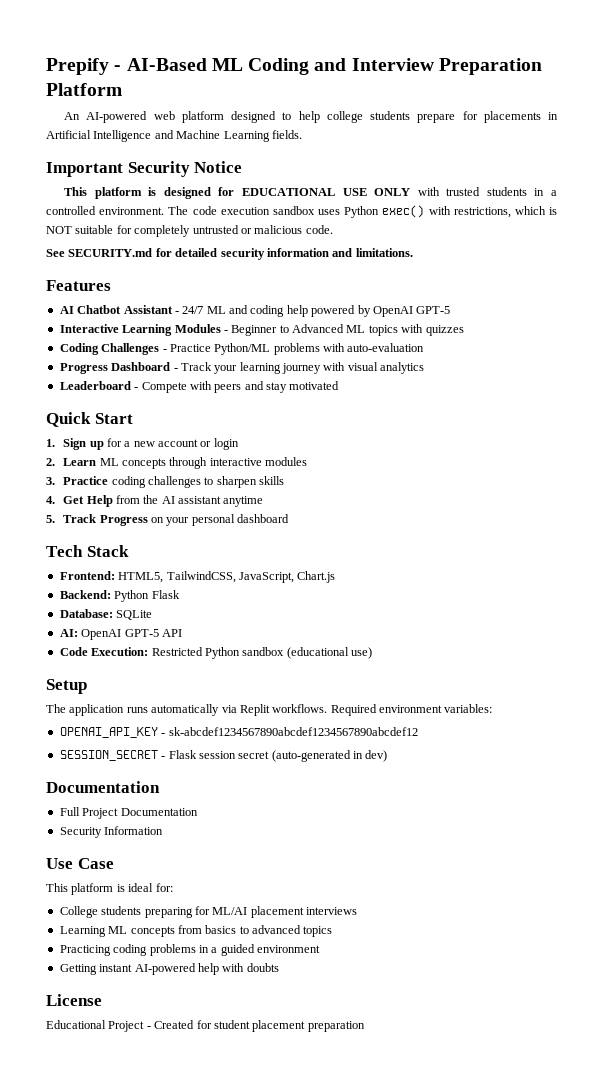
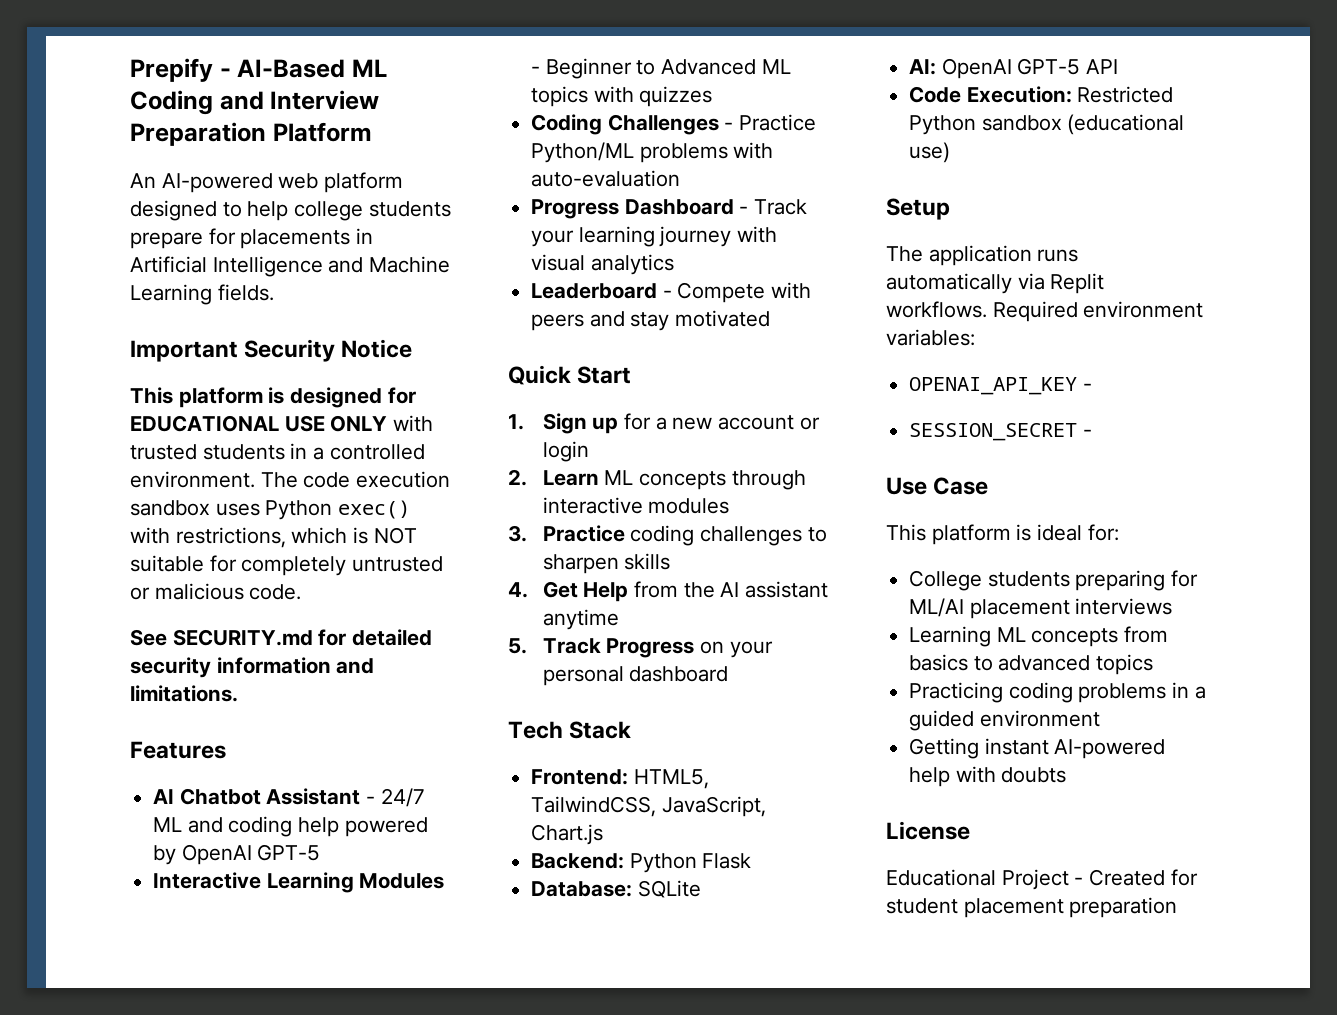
- OPENAI_API_KEY - sk-abcdef1234567890abcdef1234567890abcdef12
+ OPENAI_API_KEY -
- SESSION_SECRET - Flask session secret (auto-generated in dev)
- Documentation
- Full Project Documentation
- Security Information
+ SESSION_SECRET -

